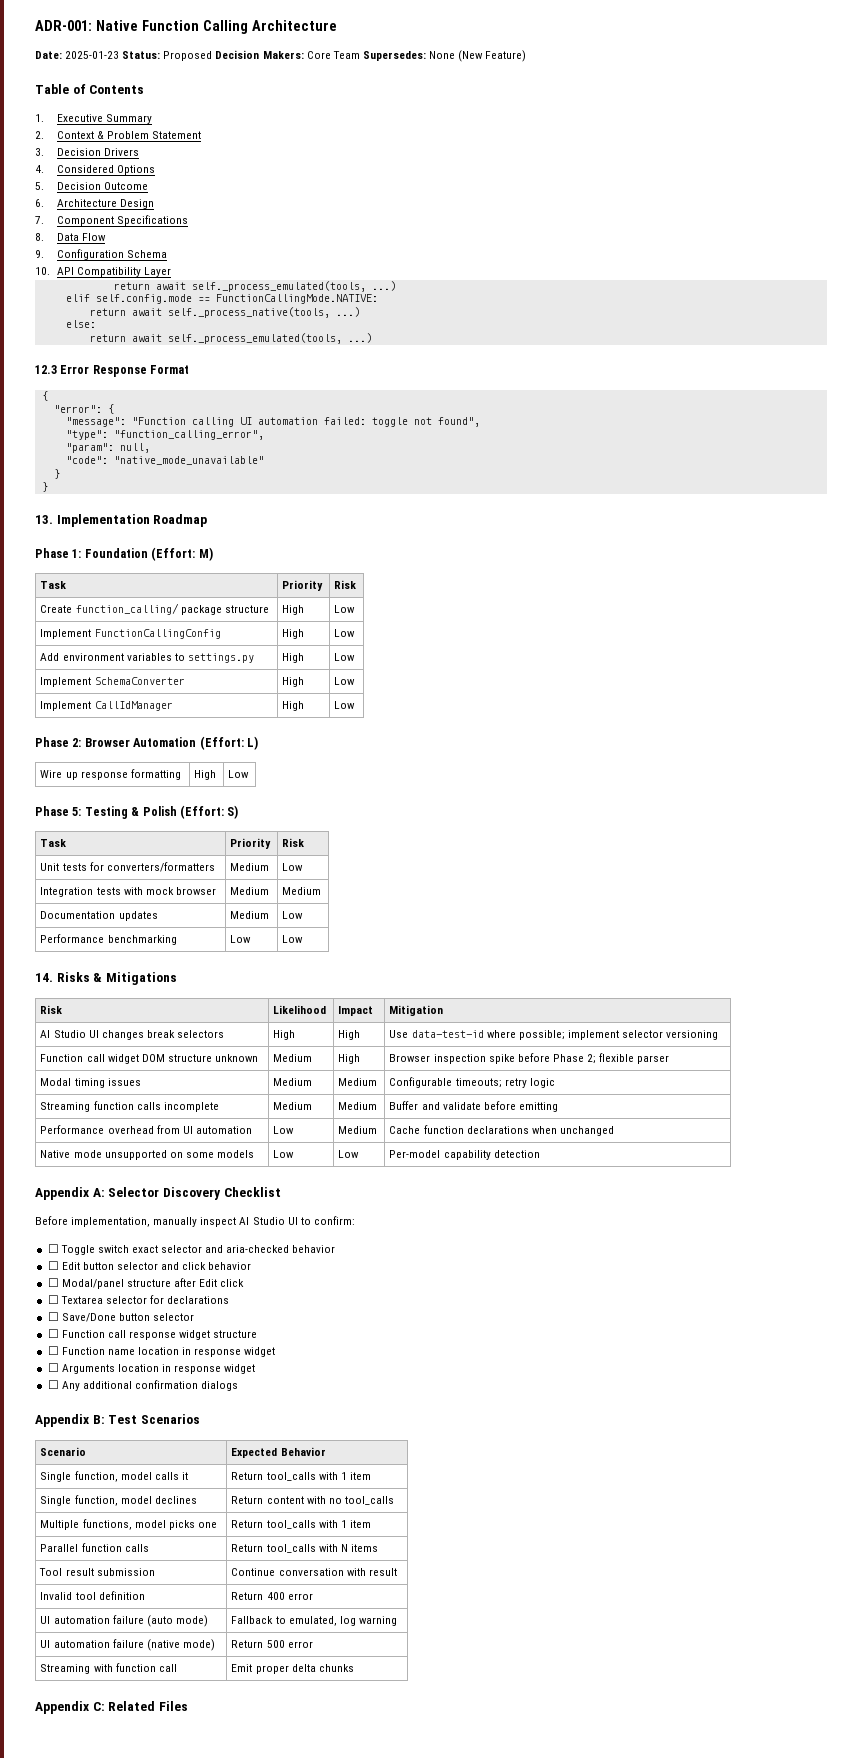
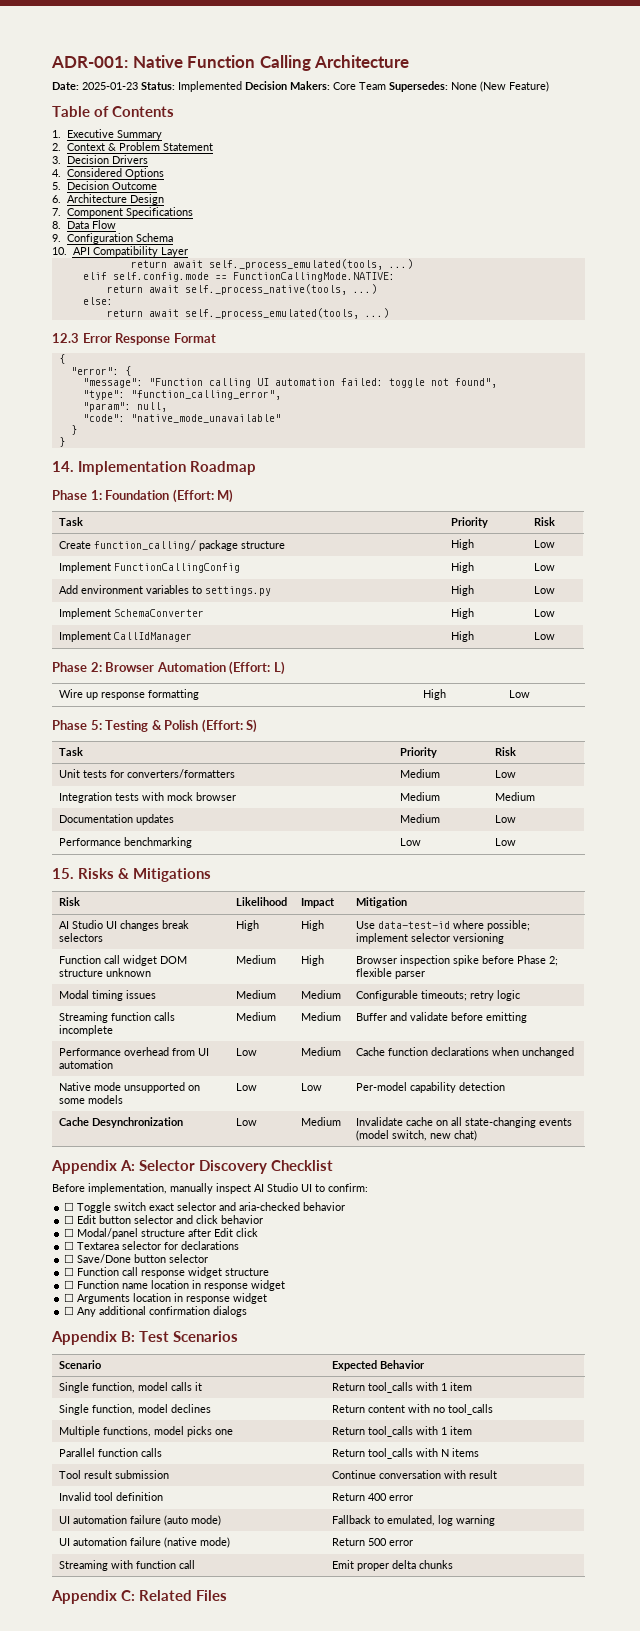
- Date: 2025-01-23 Status: Proposed Decision Makers: Core Team Supersedes: None (New Feature)
+ Date: 2025-01-23 Status: Implemented Decision Makers: Core Team Supersedes: None (New Feature)
- 13. Implementation Roadmap
+ 14. Implementation Roadmap
- 14. Risks & Mitigations
+ 15. Risks & Mitigations
+ Cache Desynchronization | Low | Medium | Invalidate cache on all state-changing events (model switch, new chat)

